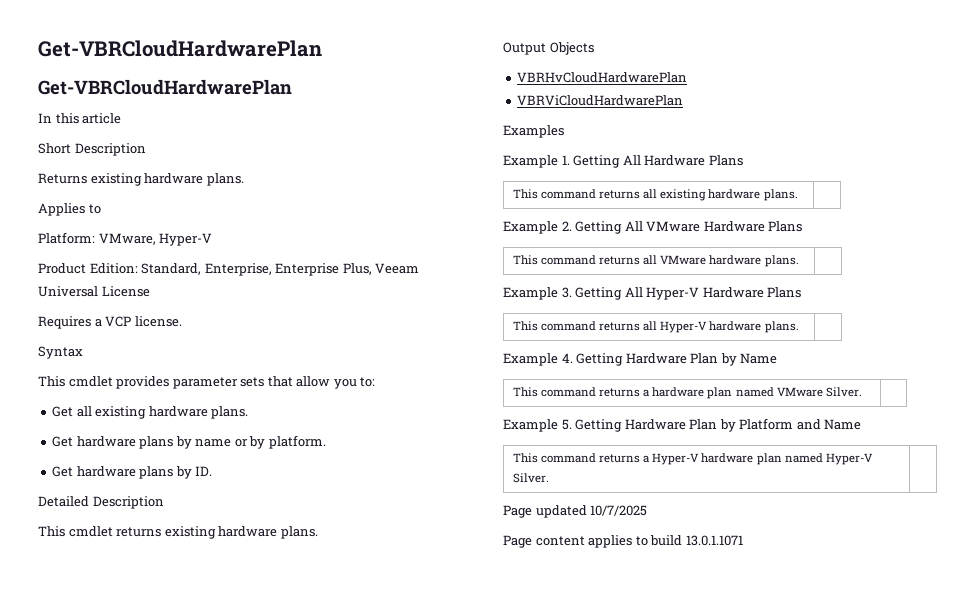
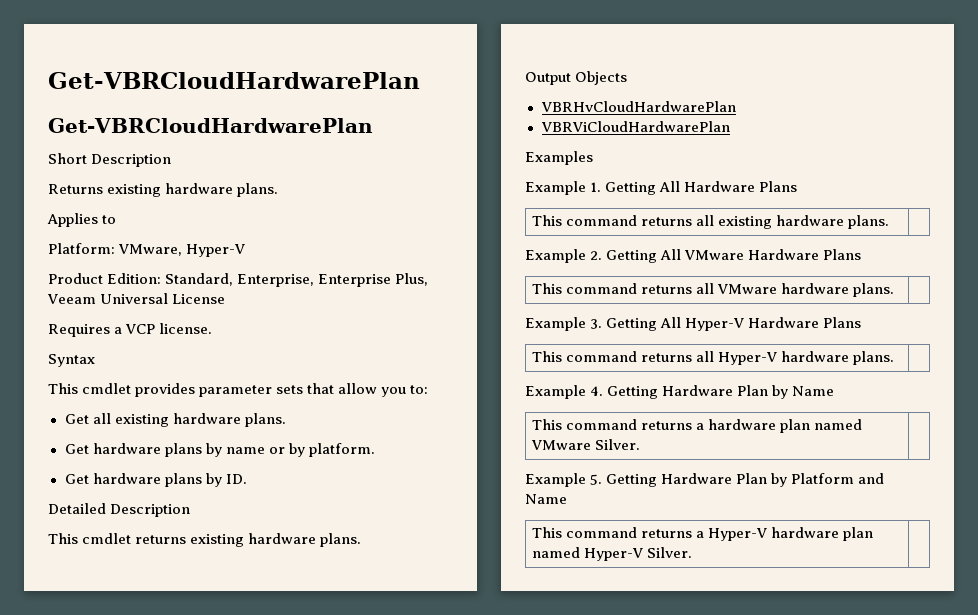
- In this article
- Page updated 10/7/2025
- Page content applies to build 13.0.1.1071

